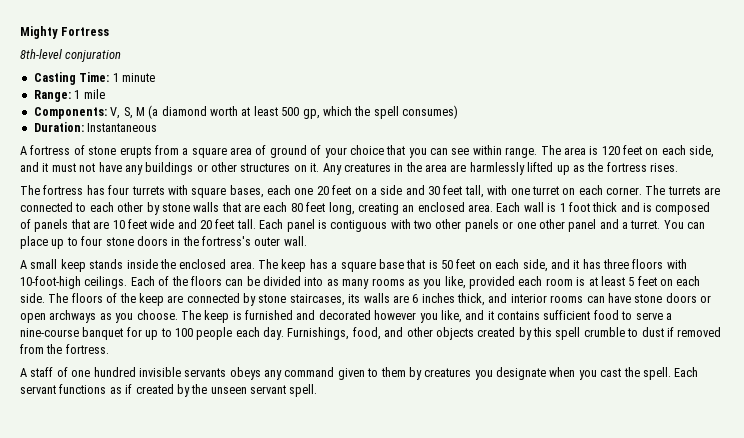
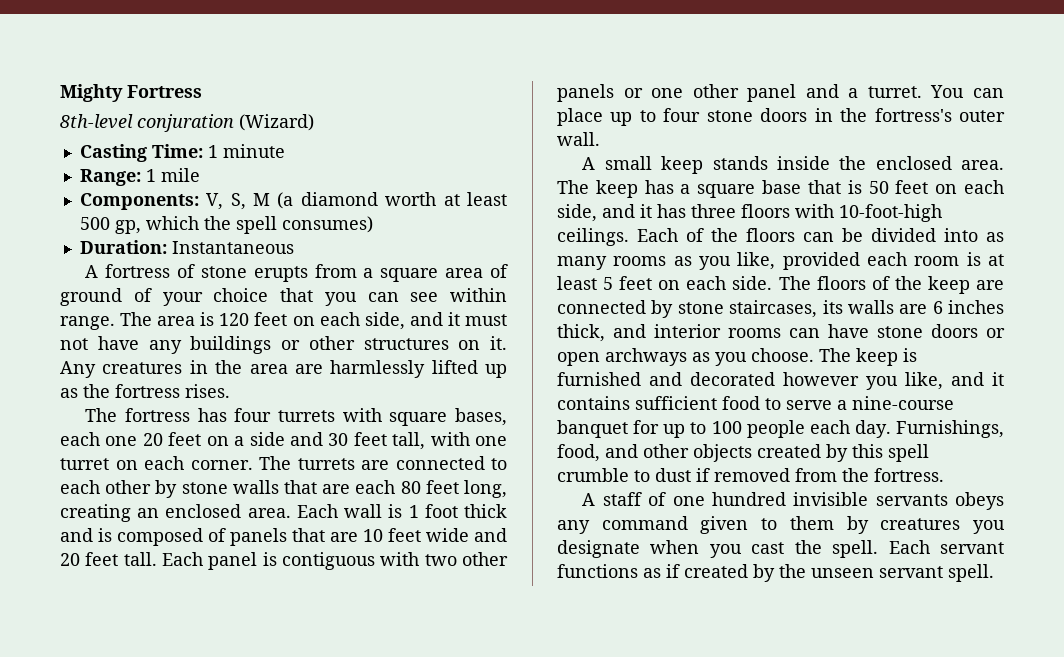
- 8th-level conjuration
+ 8th-level conjuration (Wizard)

